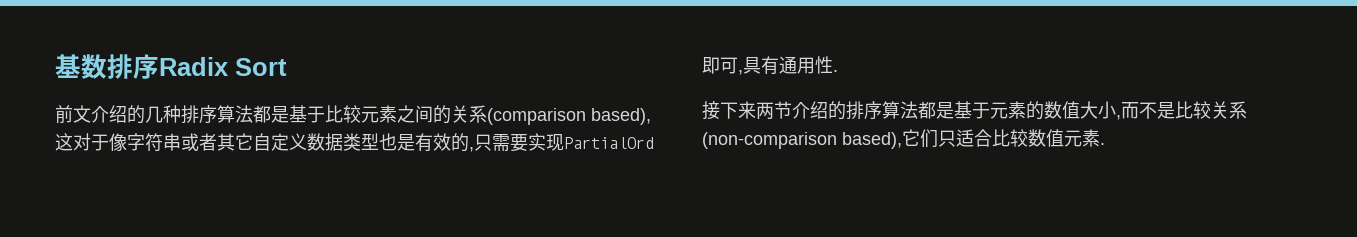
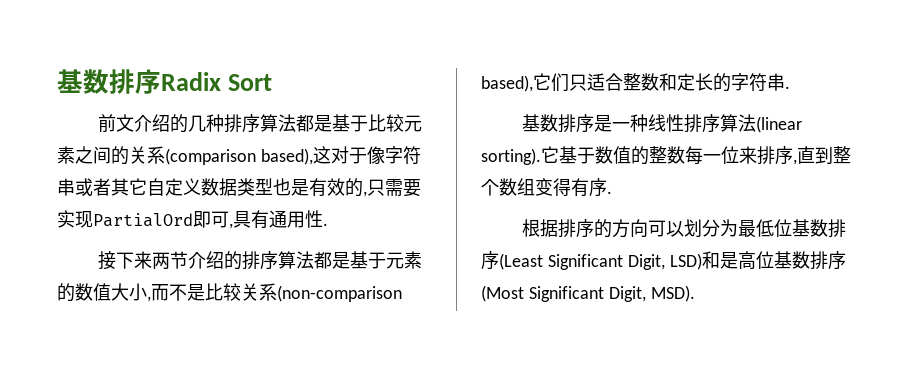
- 接下来两节介绍的排序算法都是基于元素的数值大小,而不是比较关系(non-comparison based),它们只适合比较数值元素.
+ 接下来两节介绍的排序算法都是基于元素的数值大小,而不是比较关系(non-comparison based),它们只适合整数和定长的字符串.
+ 基数排序是一种线性排序算法(linear sorting).它基于数值的整数每一位来排序,直到整个数组变得有序.
+ 根据排序的方向可以划分为最低位基数排序(Least Significant Digit, LSD)和是高位基数排序(Most Significant Digit, MSD).

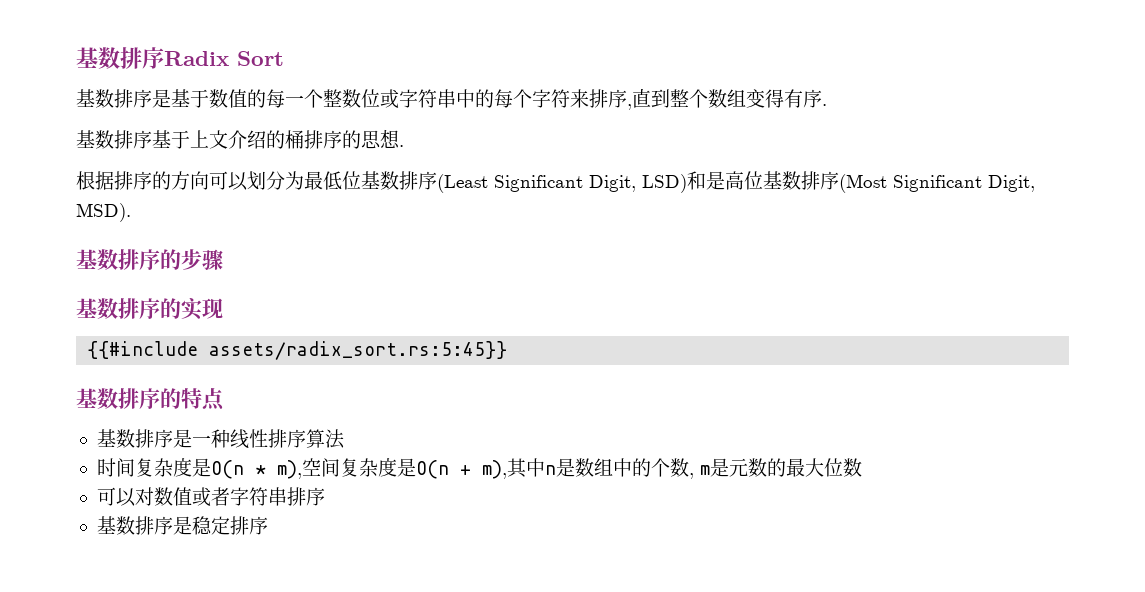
- 前文介绍的几种排序算法都是基于比较元素之间的关系(comparison based),这对于像字符串或者其它自定义数据类型也是有效的,只需要实现PartialOrd即可,具有通用性.
- 接下来两节介绍的排序算法都是基于元素的数值大小,而不是比较关系(non-comparison based),它们只适合整数和定长的字符串.
- 基数排序是一种线性排序算法(linear sorting).它基于数值的整数每一位来排序,直到整个数组变得有序.
+ 基数排序是基于数值的每一个整数位或字符串中的每个字符来排序,直到整个数组变得有序.
+ 基数排序基于上文介绍的桶排序的思想.
+ 基数排序的步骤
+ 基数排序的实现
+ {{#include assets/radix_sort.rs:5:45}}
+ 基数排序的特点
+ 基数排序是一种线性排序算法
+ 时间复杂度是O(n * m),空间复杂度是O(n + m),其中n是数组中的个数, m是元数的最大位数
+ 可以对数值或者字符串排序
+ 基数排序是稳定排序

